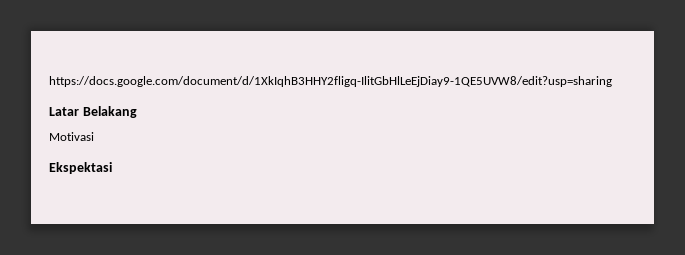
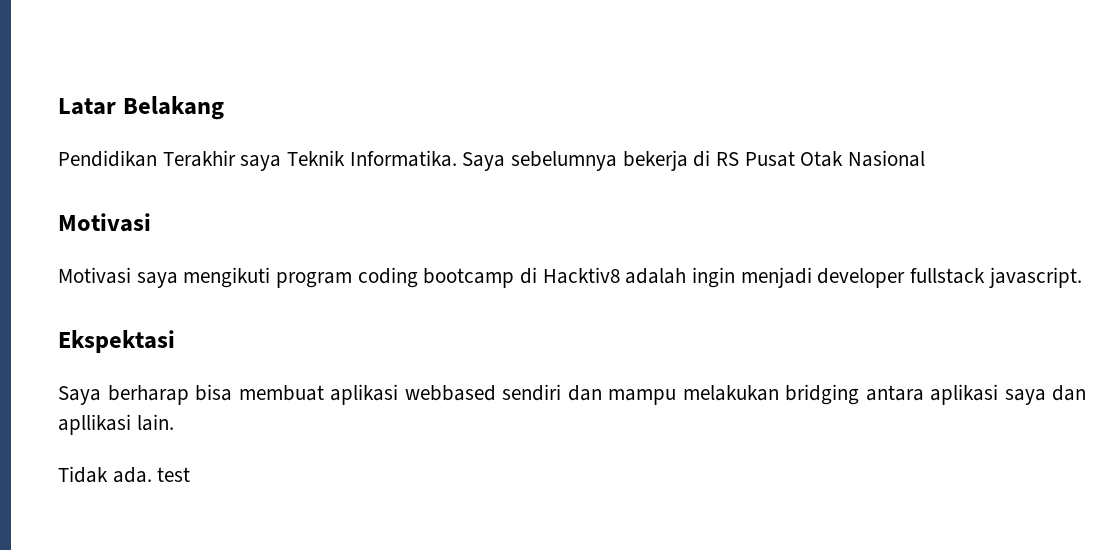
- https://docs.google.com/document/d/1XkIqhB3HHY2fligq-IlitGbHlLeEjDiay9-1QE5UVW8/edit?usp=sharing
+ Pendidikan Terakhir saya Teknik Informatika. Saya sebelumnya bekerja di RS Pusat Otak Nasional
  Motivasi
+ Motivasi saya mengikuti program coding bootcamp di Hacktiv8 adalah ingin menjadi developer fullstack javascript.
  Ekspektasi
+ Saya berharap bisa membuat aplikasi webbased sendiri dan mampu melakukan bridging antara aplikasi saya dan apllikasi lain.
+ Tidak ada. test

